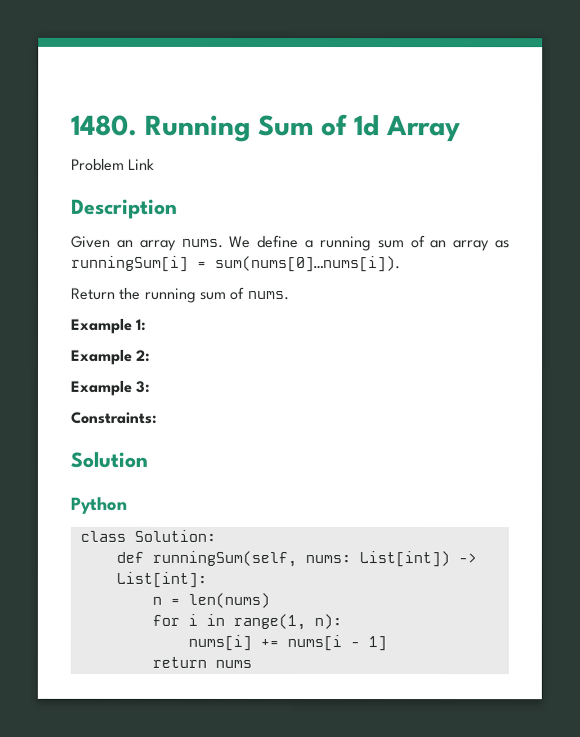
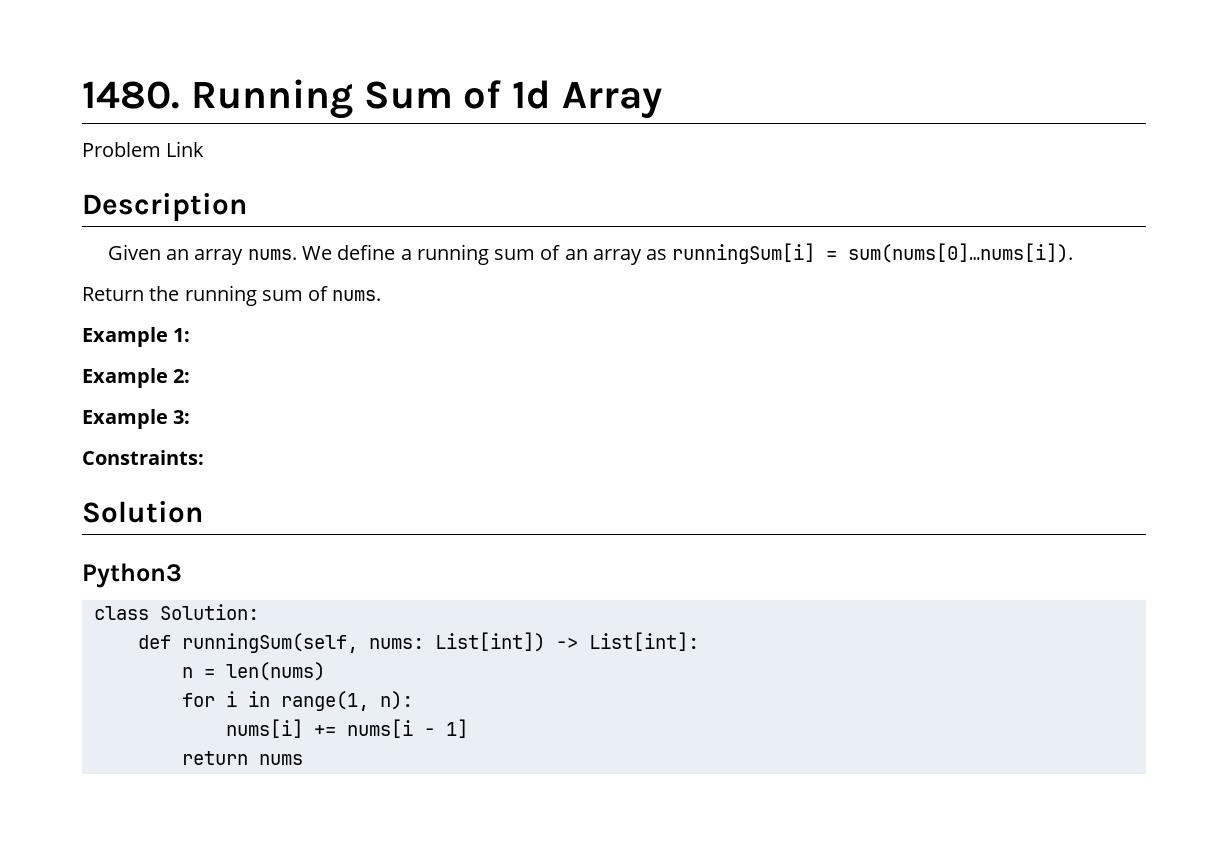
- Python
+ Python3

